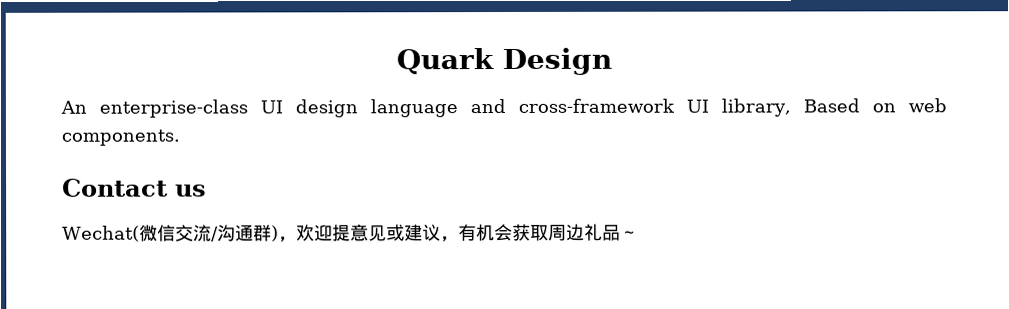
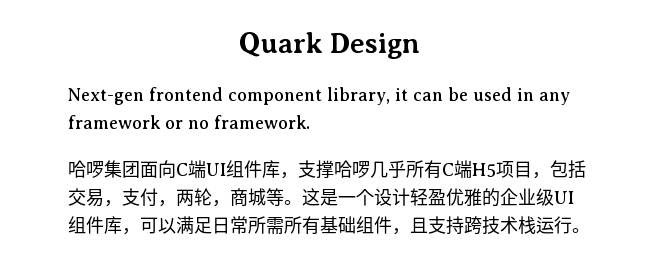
- An enterprise-class UI design language and cross-framework UI library, Based on web components.
- Contact us
- Wechat(微信交流/沟通群)，欢迎提意见或建议，有机会获取周边礼品～
+ Next-gen frontend component library, it can be used in any framework or no framework.
+ 哈啰集团面向C端UI组件库，支撑哈啰几乎所有C端H5项目，包括交易，支付，两轮，商城等。这是一个设计轻盈优雅的企业级UI组件库，可以满足日常所需所有基础组件，且支持跨技术栈运行。

